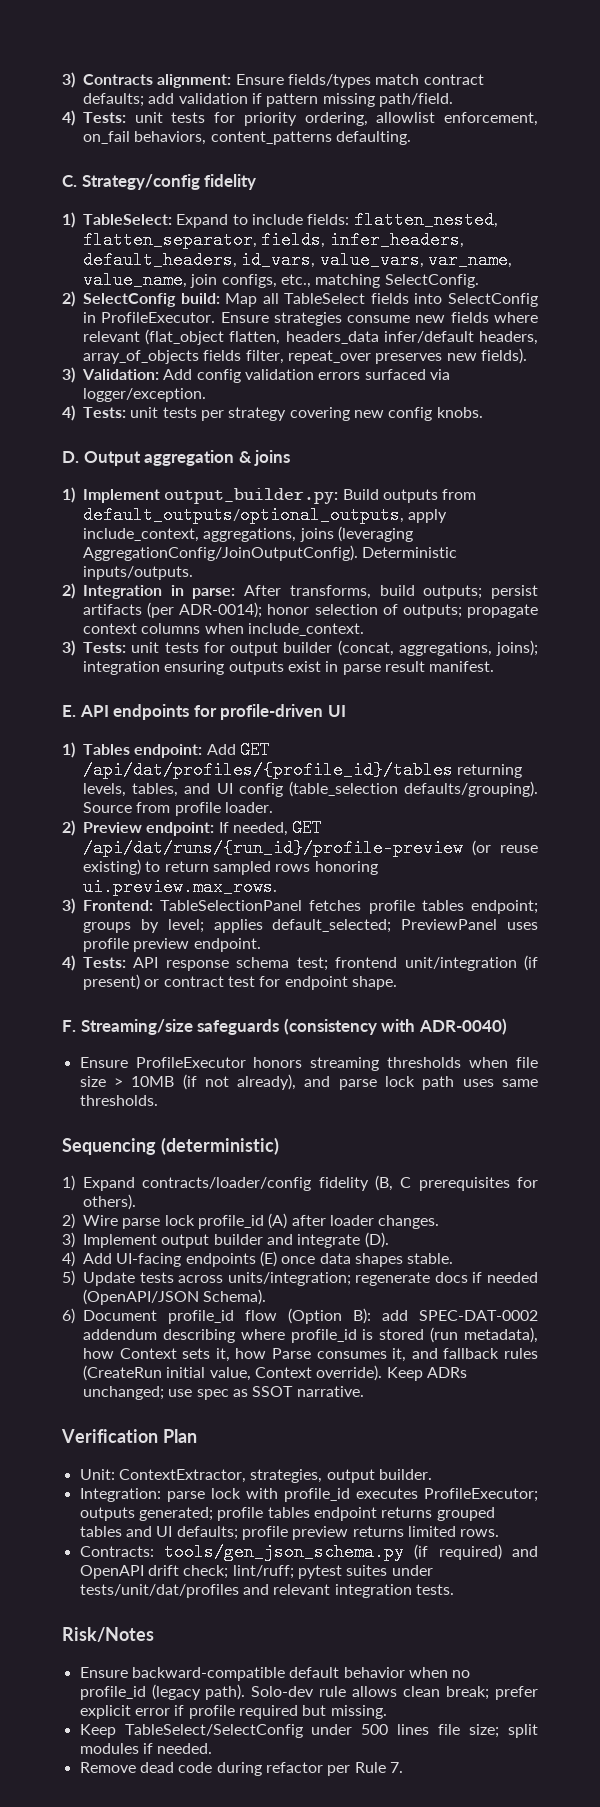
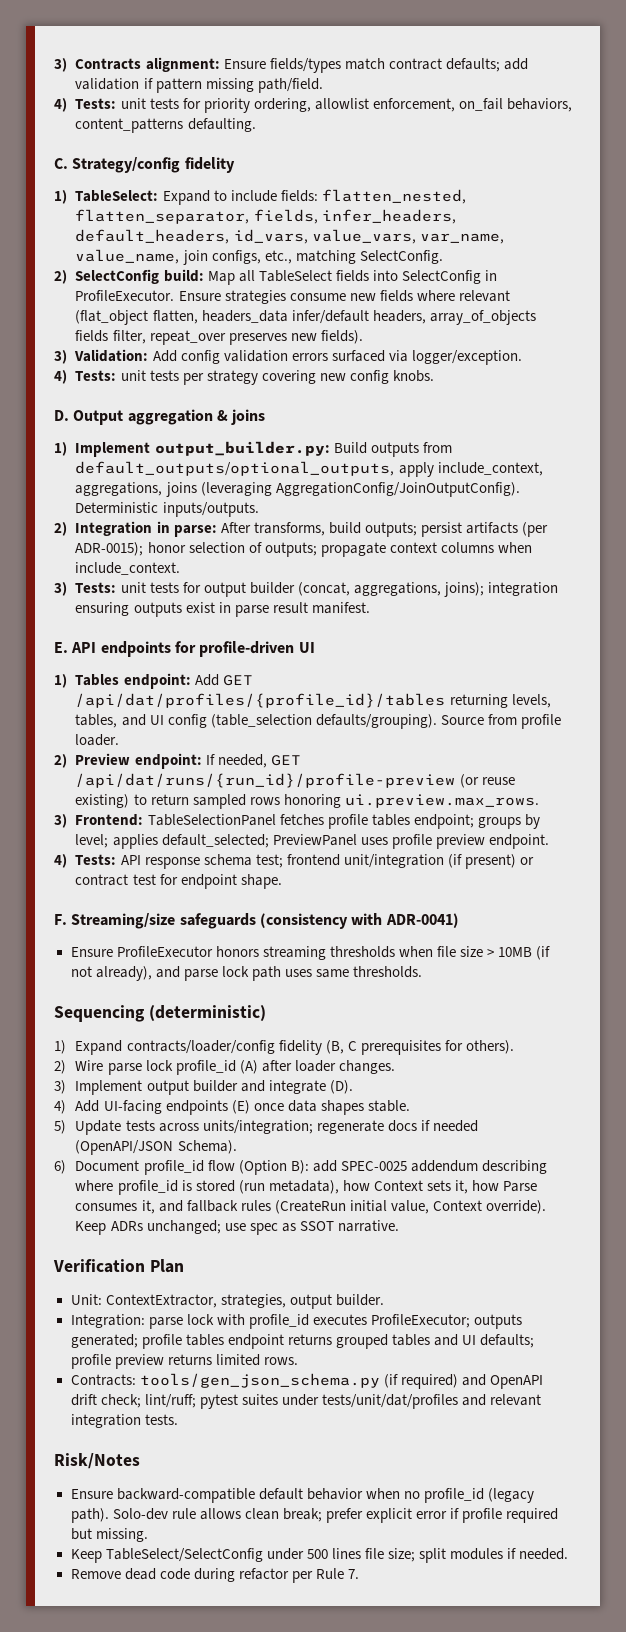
- 2) Integration in parse: After transforms, build outputs; persist artifacts (per ADR-0014); honor selection of outputs; propagate context columns when include_context.
+ 2) Integration in parse: After transforms, build outputs; persist artifacts (per ADR-0015); honor selection of outputs; propagate context columns when include_context.
- F. Streaming/size safeguards (consistency with ADR-0040)
+ F. Streaming/size safeguards (consistency with ADR-0041)
- 6) Document profile_id flow (Option B): add SPEC-DAT-0002 addendum describing where profile_id is stored (run metadata), how Context sets it, how Parse consumes it, and fallback rules (CreateRun initial value, Context override).
+ 6) Document profile_id flow (Option B): add SPEC-0025 addendum describing where profile_id is stored (run metadata), how Context sets it, how Parse consumes it, and fallback rules (CreateRun initial value, Context override).

